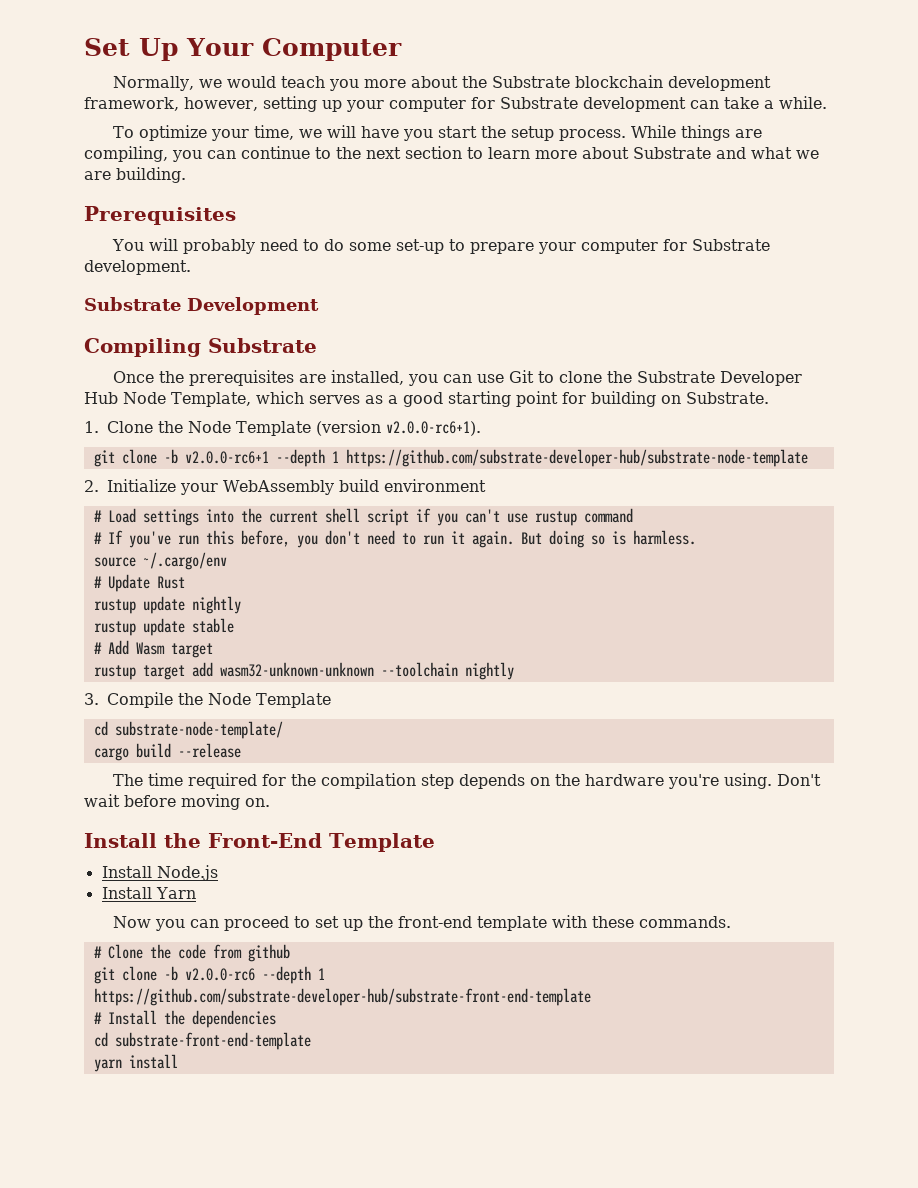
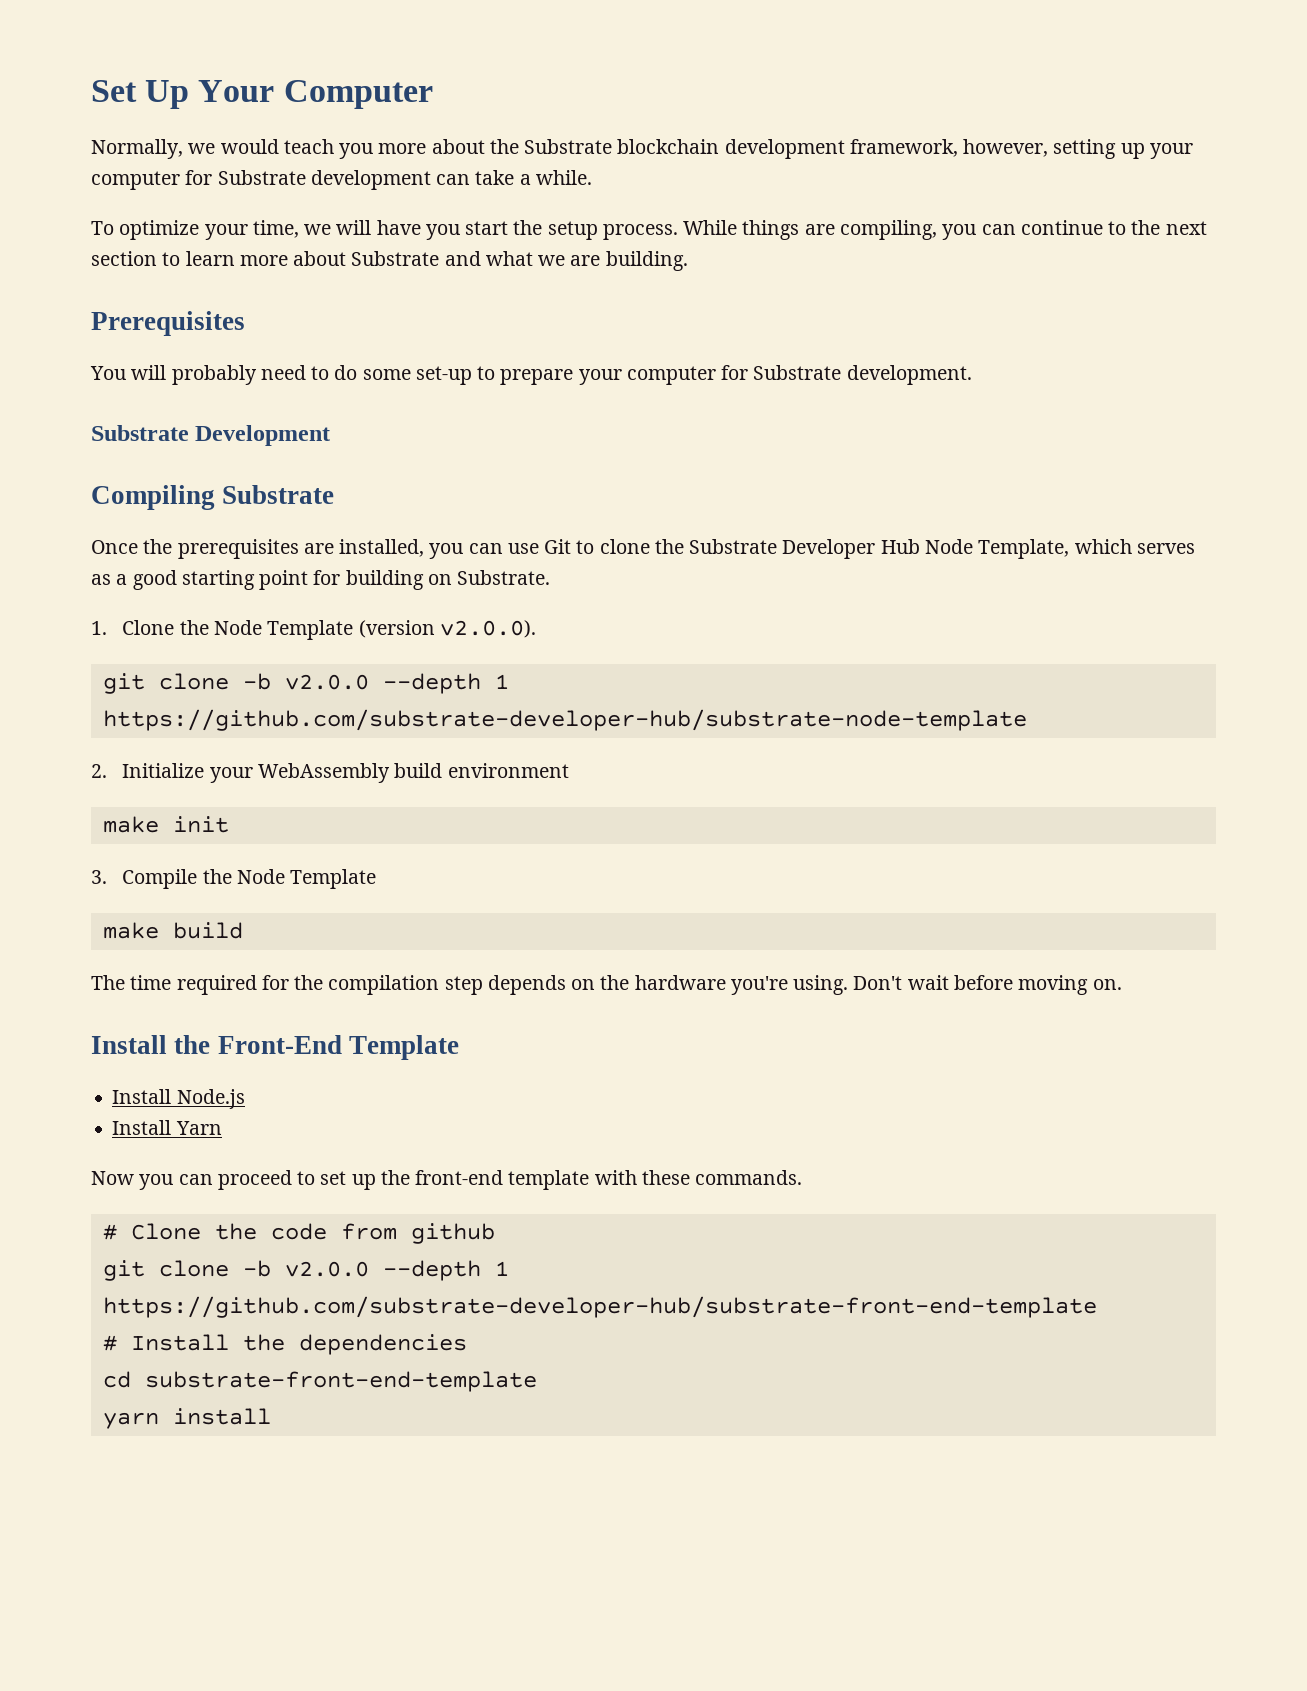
- 1. Clone the Node Template (version v2.0.0-rc6+1).
- git clone -b v2.0.0-rc6+1 --depth 1 https://github.com/substrate-developer-hub/substrate-node-template
+ 1. Clone the Node Template (version v2.0.0).
+ git clone -b v2.0.0 --depth 1 https://github.com/substrate-developer-hub/substrate-node-template
- # Load settings into the current shell script if you can't use rustup command
- # If you've run this before, you don't need to run it again. But doing so is harmless.
- source ~/.cargo/env
- # Update Rust
- rustup update nightly
- rustup update stable
- # Add Wasm target
- rustup target add wasm32-unknown-unknown --toolchain nightly
+ make init
- cd substrate-node-template/
- cargo build --release
+ make build
- git clone -b v2.0.0-rc6 --depth 1 https://github.com/substrate-developer-hub/substrate-front-end-template
+ git clone -b v2.0.0 --depth 1 https://github.com/substrate-developer-hub/substrate-front-end-template

